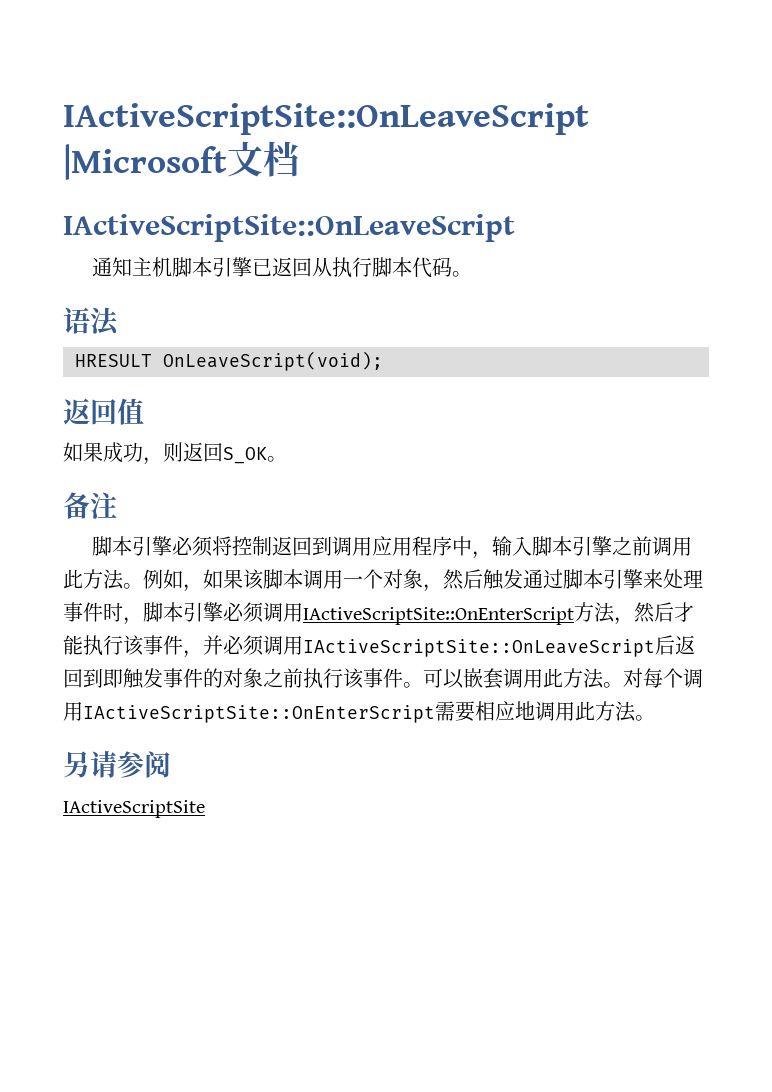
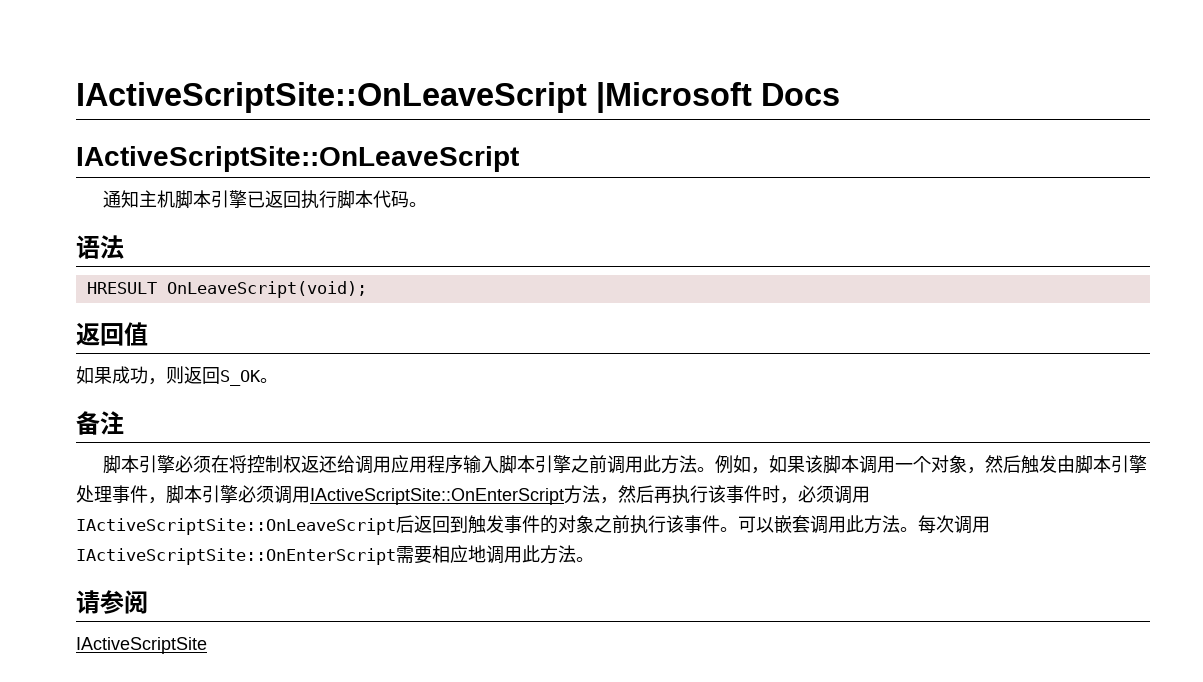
- IActiveScriptSite::OnLeaveScript |Microsoft文档
+ IActiveScriptSite::OnLeaveScript |Microsoft Docs
- 通知主机脚本引擎已返回从执行脚本代码。
+ 通知主机脚本引擎已返回执行脚本代码。
- 脚本引擎必须将控制返回到调用应用程序中，输入脚本引擎之前调用此方法。
+ 脚本引擎必须在将控制权返还给调用应用程序输入脚本引擎之前调用此方法。
- 例如，如果该脚本调用一个对象，然后触发通过脚本引擎来处理事件时，脚本引擎必须调用IActiveScriptSite::OnEnterScript方法，然后才能执行该事件，并必须调用IActiveScriptSite::OnLeaveScript后返回到即触发事件的对象之前执行该事件。
+ 例如，如果该脚本调用一个对象，然后触发由脚本引擎处理事件，脚本引擎必须调用IActiveScriptSite::OnEnterScript方法，然后再执行该事件时，必须调用IActiveScriptSite::OnLeaveScript后返回到触发事件的对象之前执行该事件。
- 对每个调用IActiveScriptSite::OnEnterScript需要相应地调用此方法。
+ 每次调用IActiveScriptSite::OnEnterScript需要相应地调用此方法。
- 另请参阅
+ 请参阅

